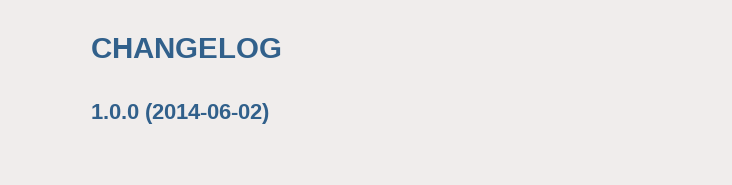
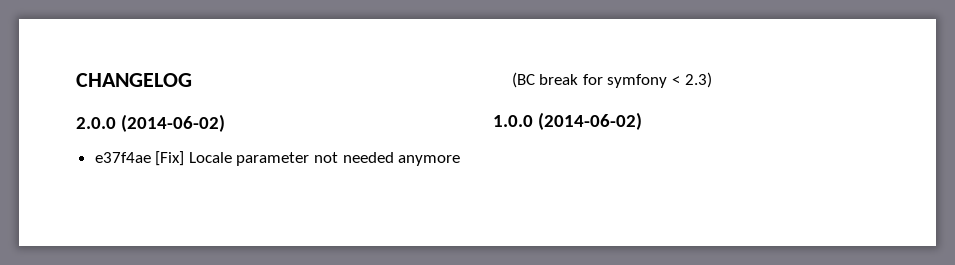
+ 2.0.0 (2014-06-02)
+ e37f4ae [Fix] Locale parameter not needed anymore (BC break for symfony < 2.3)

